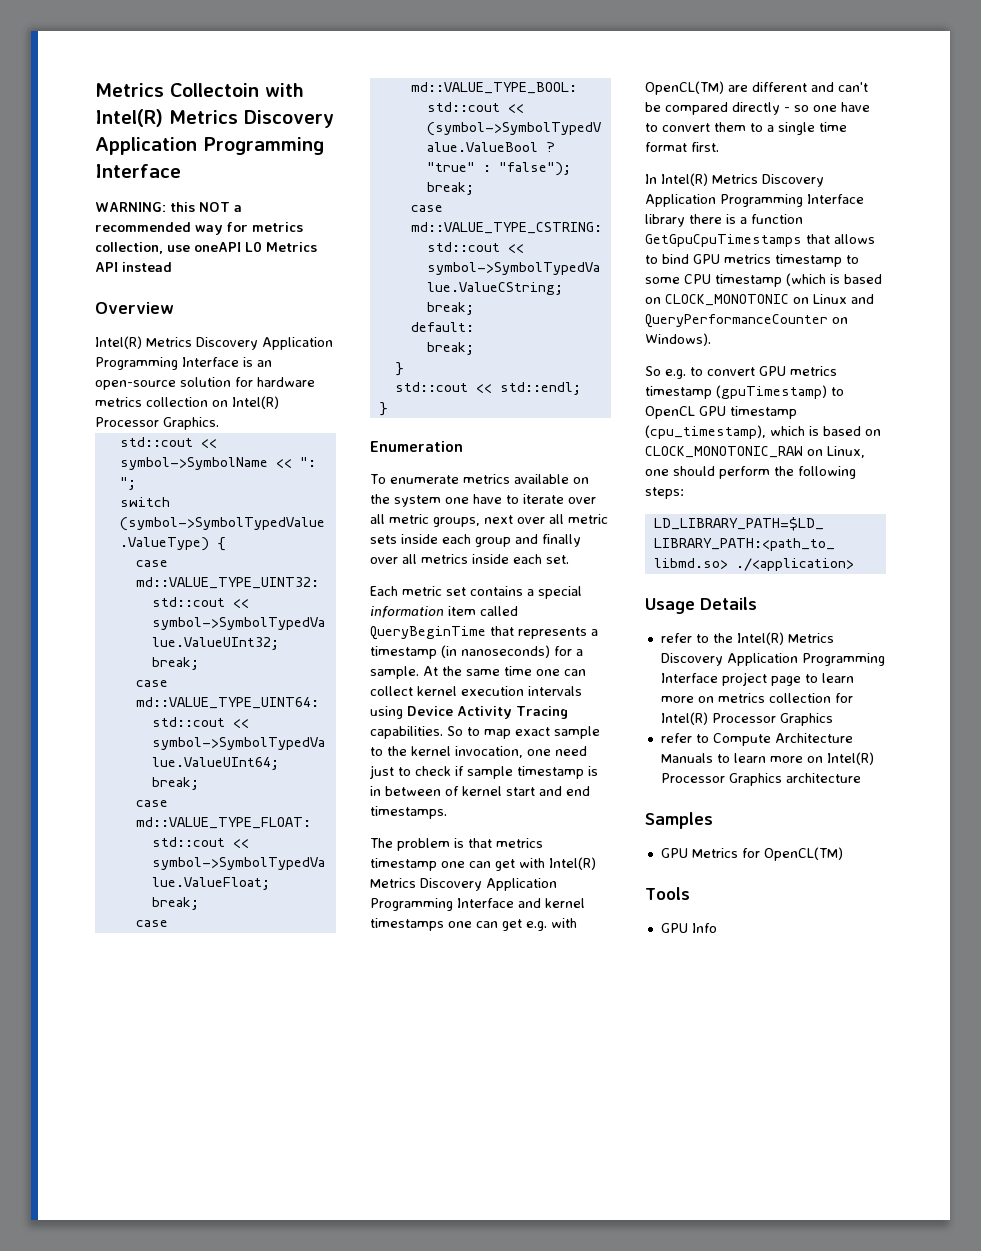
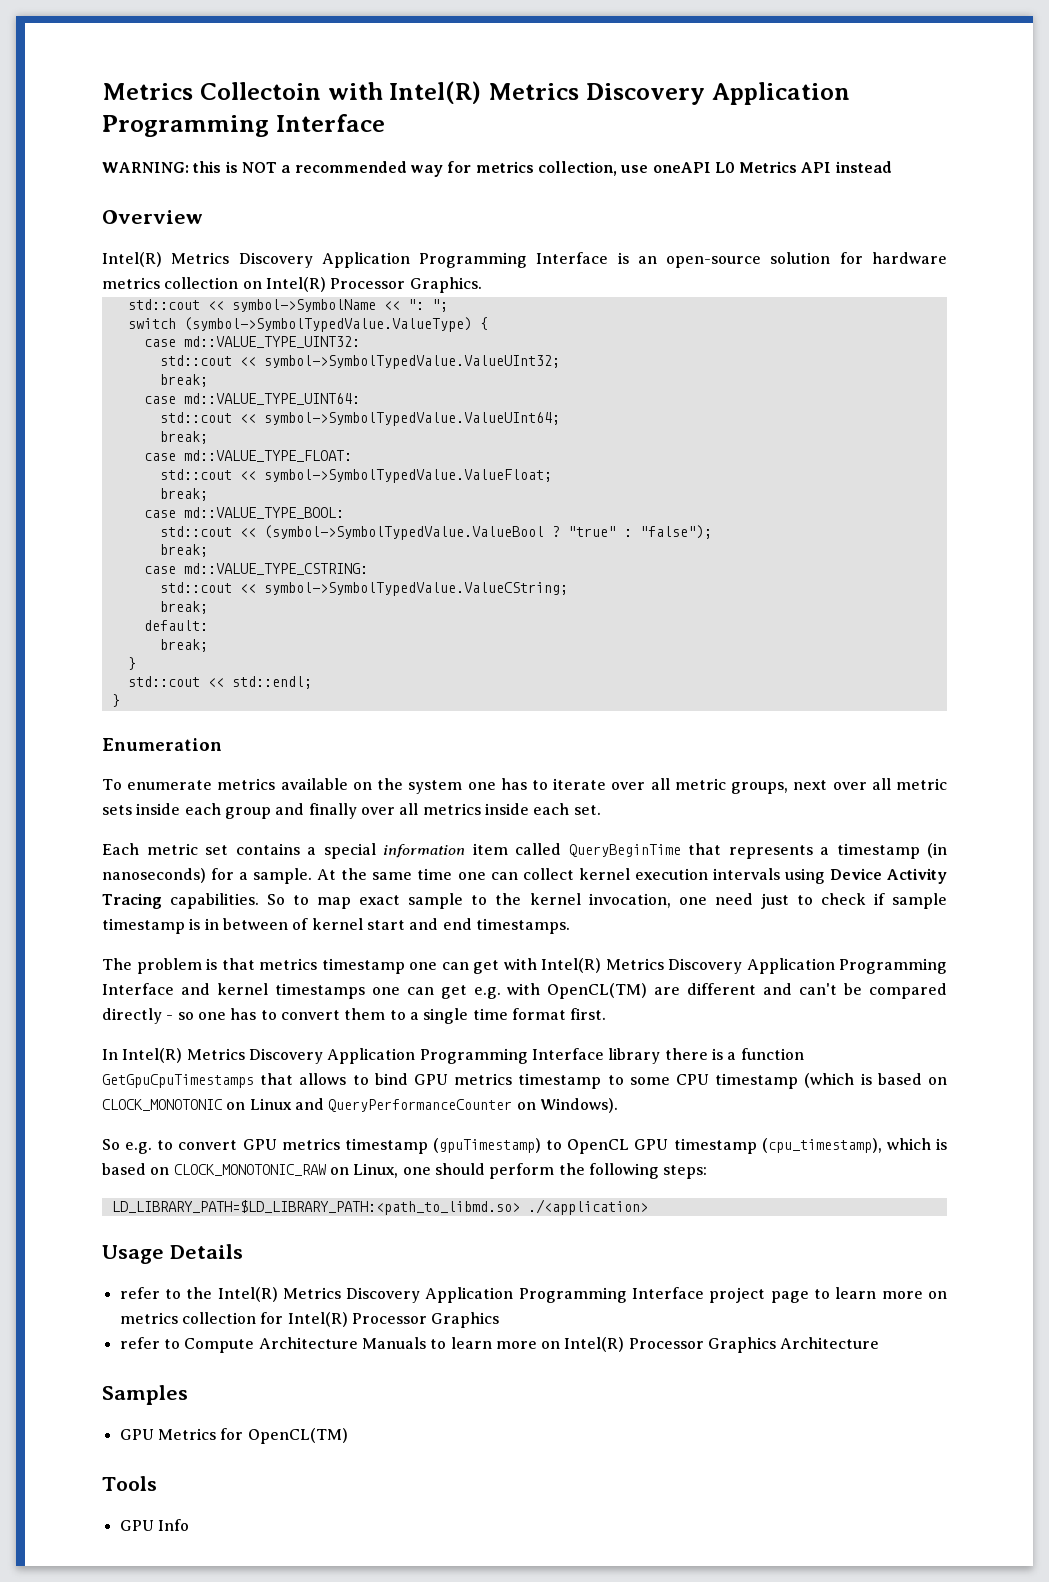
- WARNING: this NOT a recommended way for metrics collection, use oneAPI L0 Metrics API instead
+ WARNING: this is NOT a recommended way for metrics collection, use oneAPI L0 Metrics API instead
- To enumerate metrics available on the system one have to iterate over all metric groups, next over all metric sets inside each group and finally over all metrics inside each set.
+ To enumerate metrics available on the system one has to iterate over all metric groups, next over all metric sets inside each group and finally over all metrics inside each set.
- The problem is that metrics timestamp one can get with Intel(R) Metrics Discovery Application Programming Interface and kernel timestamps one can get e.g. with OpenCL(TM) are different and can't be compared directly - so one have to convert them to a single time format first.
+ The problem is that metrics timestamp one can get with Intel(R) Metrics Discovery Application Programming Interface and kernel timestamps one can get e.g. with OpenCL(TM) are different and can't be compared directly - so one has to convert them to a single time format first.
- refer to Compute Architecture Manuals to learn more on Intel(R) Processor Graphics architecture
+ refer to Compute Architecture Manuals to learn more on Intel(R) Processor Graphics Architecture

